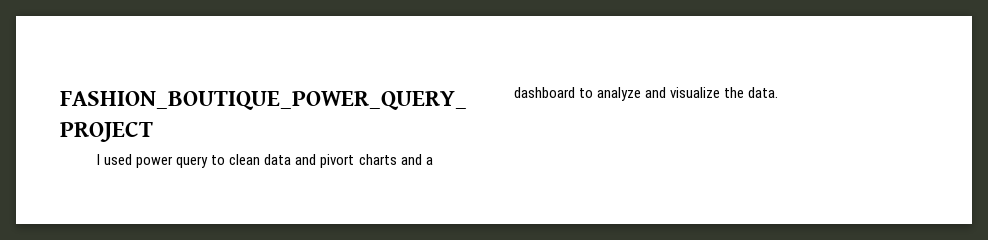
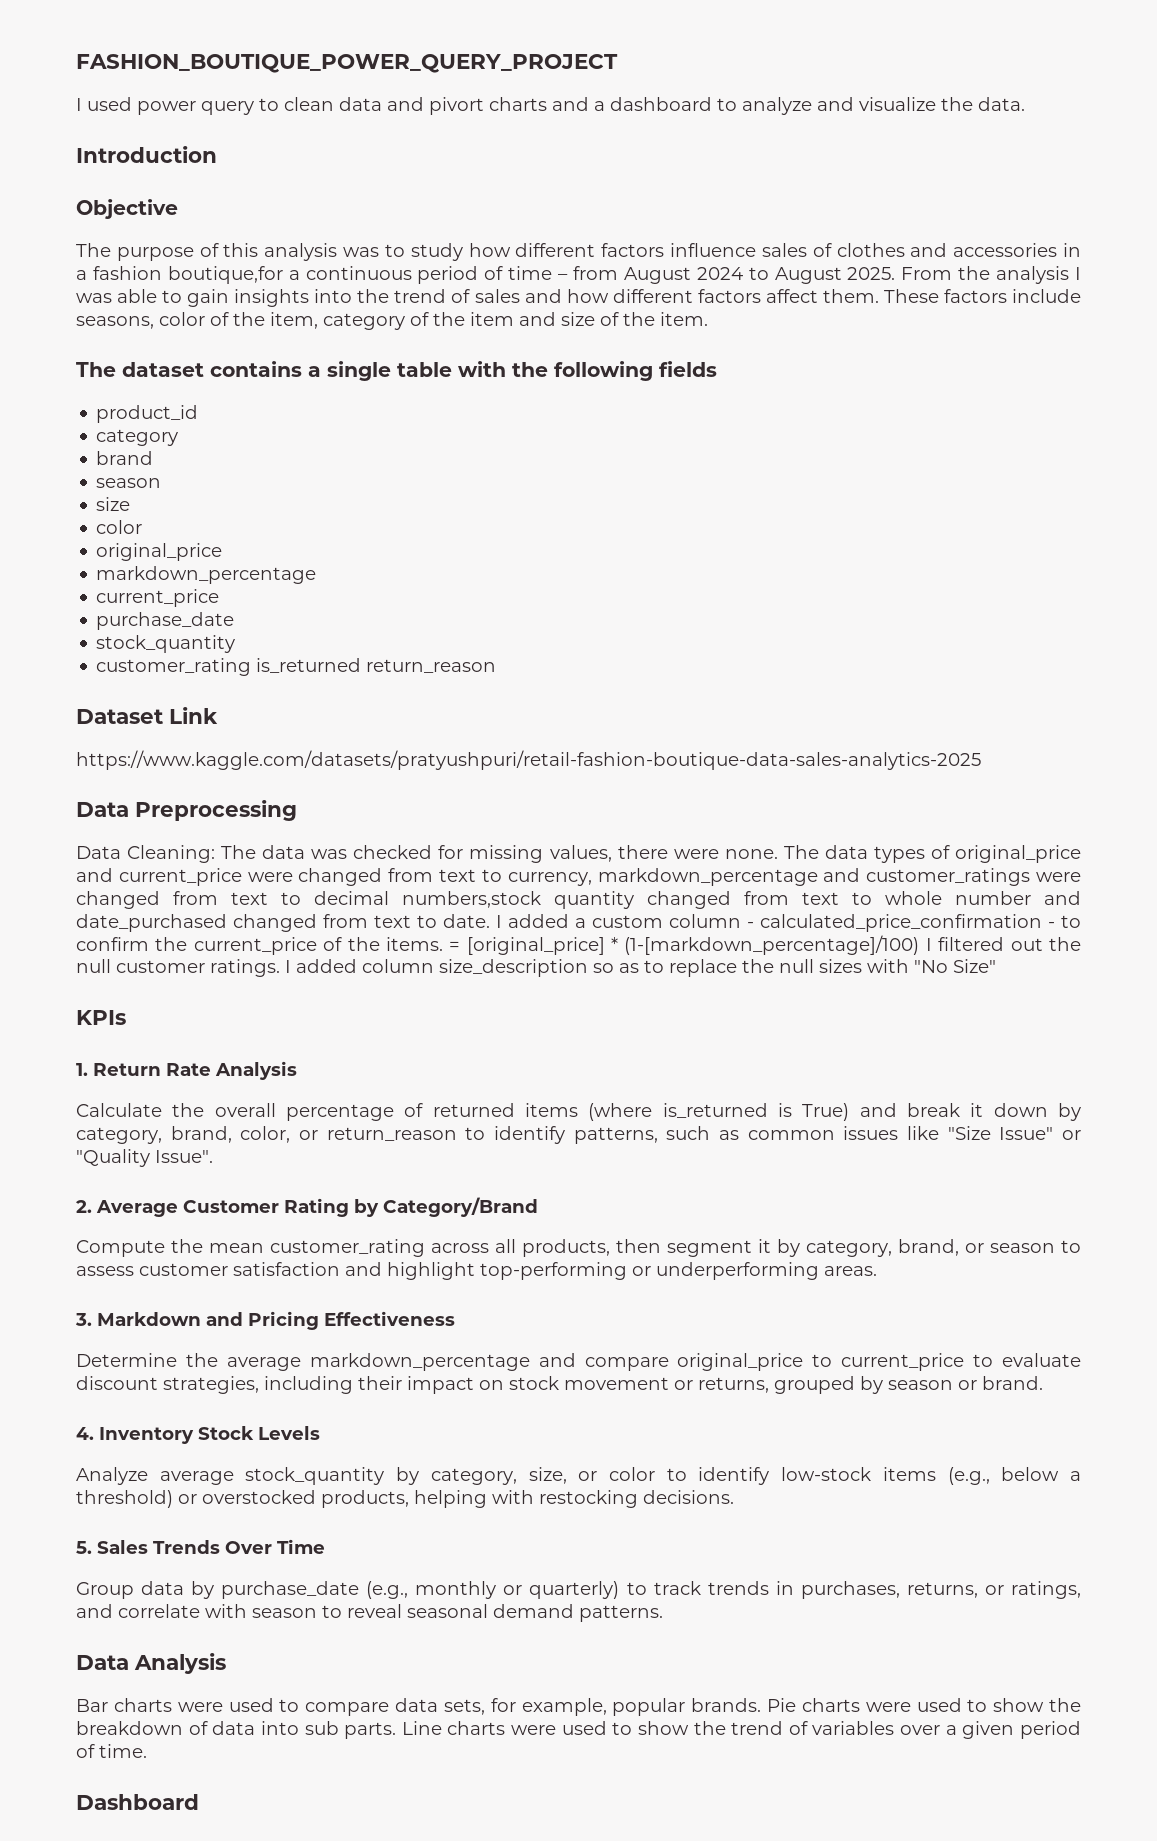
+ Introduction
+ Objective
+ The purpose of this analysis was to study how different factors influence sales of clothes and accessories in a fashion boutique,for a continuous period of time – from August 2024 to August 2025. From the analysis I was able to gain insights into the trend of sales and how different factors affect them. These factors include seasons, color of the item, category of the item and size of the item.
+ The dataset contains a single table with the following fields
+ product_id
+ category
+ brand
+ season
+ size
+ color
+ original_price
+ markdown_percentage
+ current_price
+ purchase_date
+ stock_quantity
+ customer_rating is_returned return_reason
+ Dataset Link
+ https://www.kaggle.com/datasets/pratyushpuri/retail-fashion-boutique-data-sales-analytics-2025
+ Data Preprocessing
+ Data Cleaning: The data was checked for missing values, there were none. The data types of original_price and current_price were changed from text to currency, markdown_percentage and customer_ratings were changed from text to decimal numbers,stock quantity changed from text to whole number and date_purchased changed from text to date. I added a custom column - calculated_price_confirmation - to confirm the current_price of the items. = [original_price] * (1-[markdown_percentage]/100) I filtered out the null customer ratings. I added column size_description so as to replace the null sizes with "No Size"
+ KPIs
+ 1. Return Rate Analysis
+ Calculate the overall percentage of returned items (where is_returned is True) and break it down by category, brand, color, or return_reason to identify patterns, such as common issues like "Size Issue" or "Quality Issue".
+ 2. Average Customer Rating by Category/Brand
+ Compute the mean customer_rating across all products, then segment it by category, brand, or season to assess customer satisfaction and highlight top-performing or underperforming areas.
+ 3. Markdown and Pricing Effectiveness
+ Determine the average markdown_percentage and compare original_price to current_price to evaluate discount strategies, including their impact on stock movement or returns, grouped by season or brand.
+ 4. Inventory Stock Levels
+ Analyze average stock_quantity by category, size, or color to identify low-stock items (e.g., below a threshold) or overstocked products, helping with restocking decisions.
+ 5. Sales Trends Over Time
+ Group data by purchase_date (e.g., monthly or quarterly) to track trends in purchases, returns, or ratings, and correlate with season to reveal seasonal demand patterns.
+ Data Analysis
+ Bar charts were used to compare data sets, for example, popular brands. Pie charts were used to show the breakdown of data into sub parts. Line charts were used to show the trend of variables over a given period of time.
+ Dashboard

